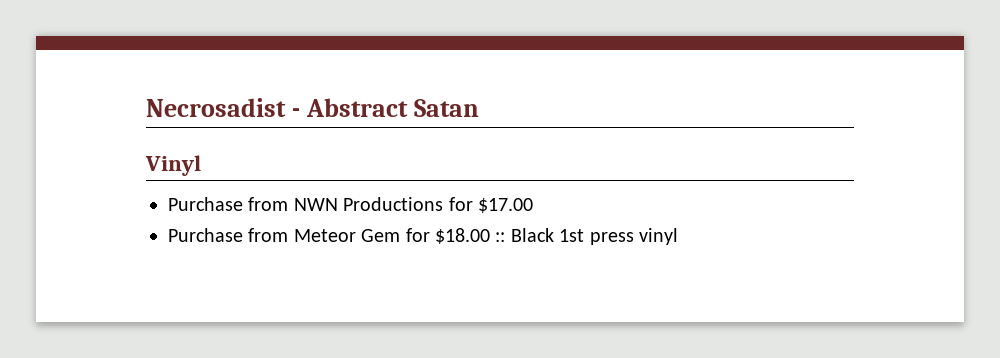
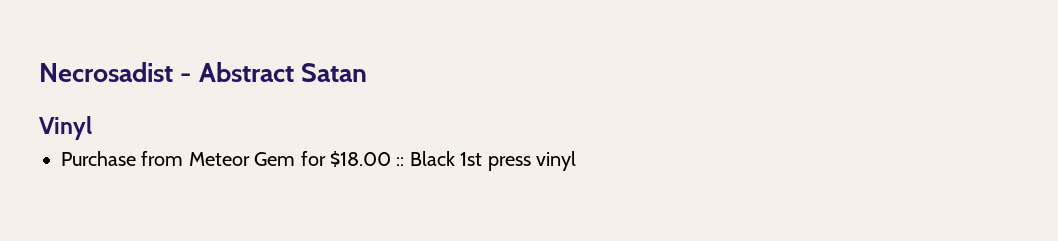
- Purchase from NWN Productions for $17.00

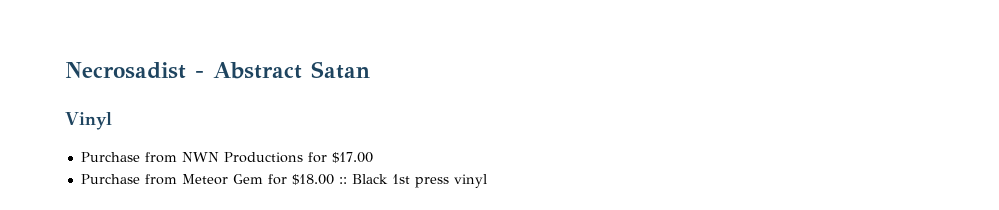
+ Purchase from NWN Productions for $17.00

